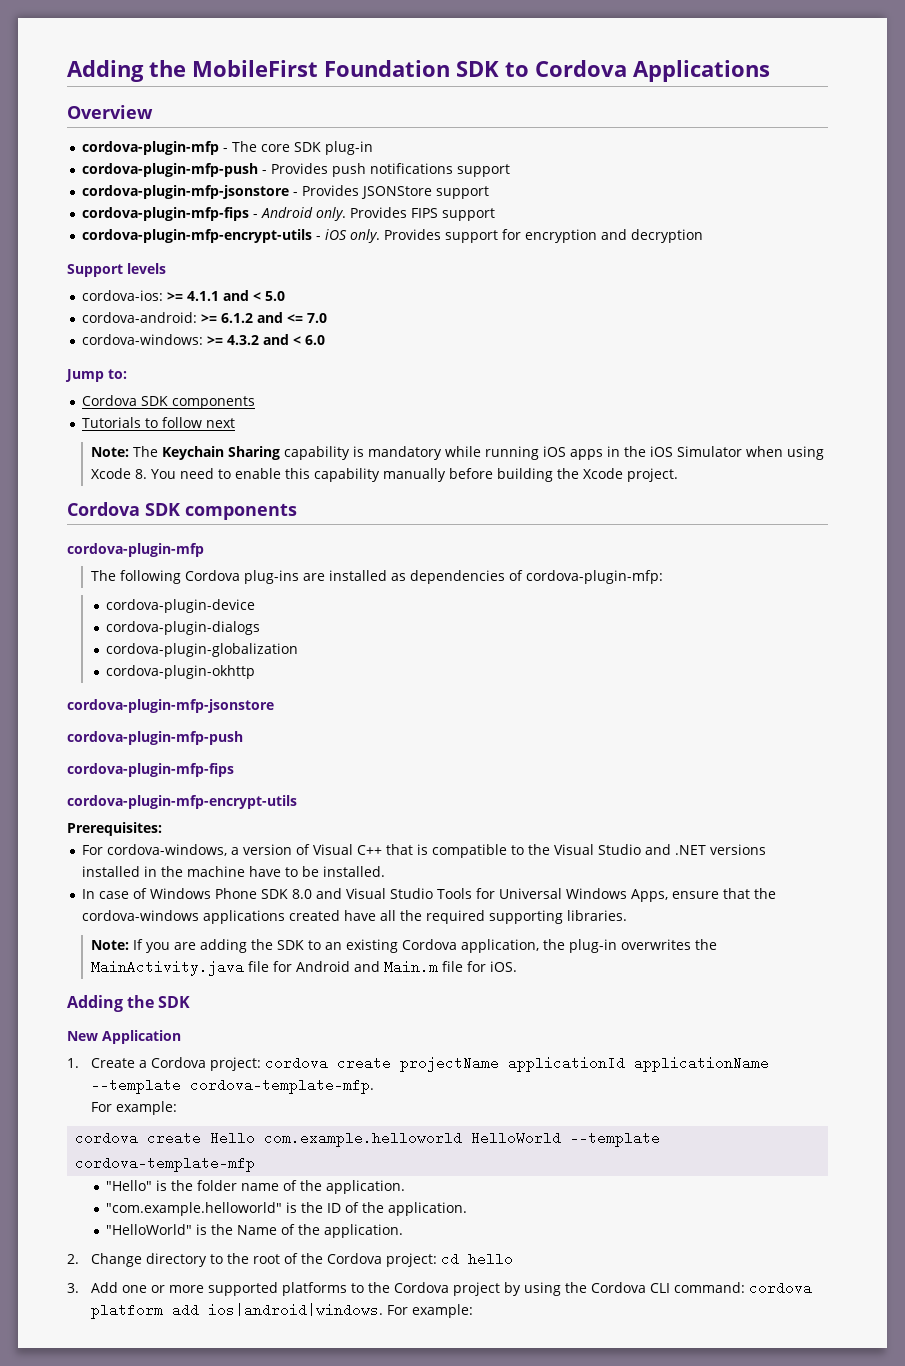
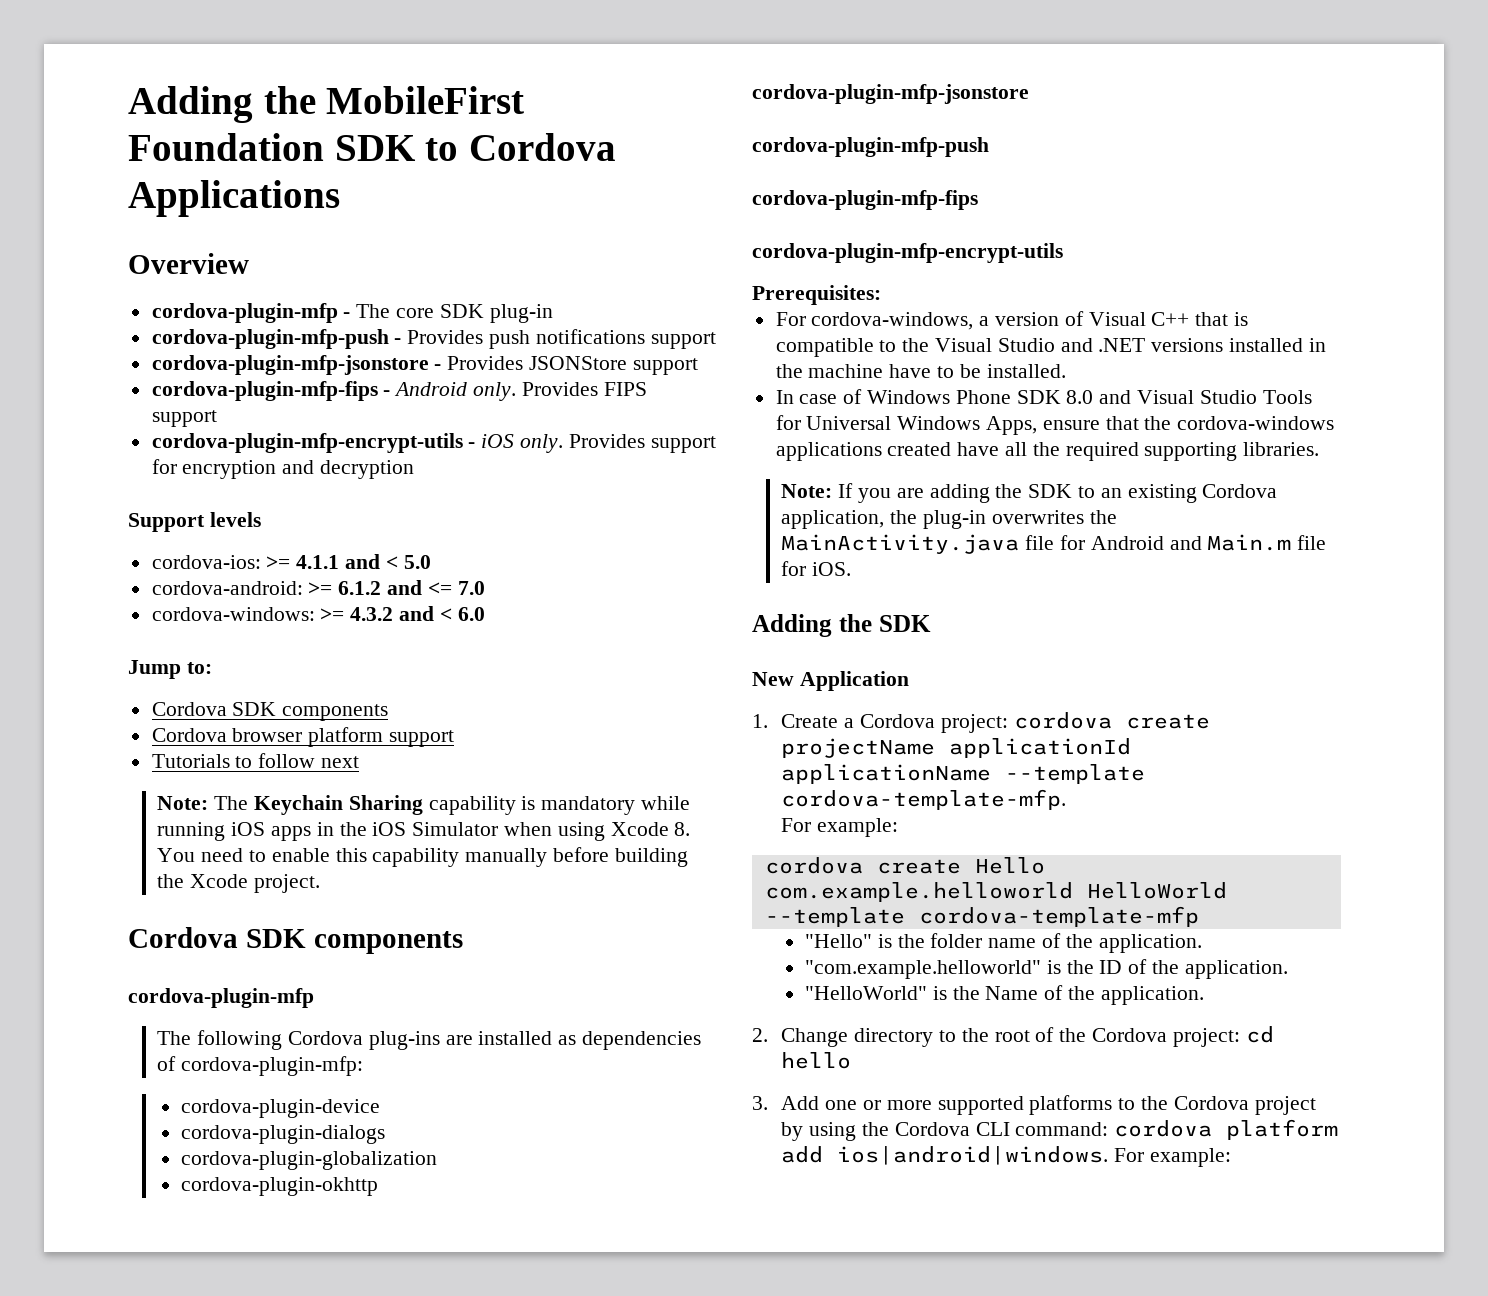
+ Cordova browser platform support

